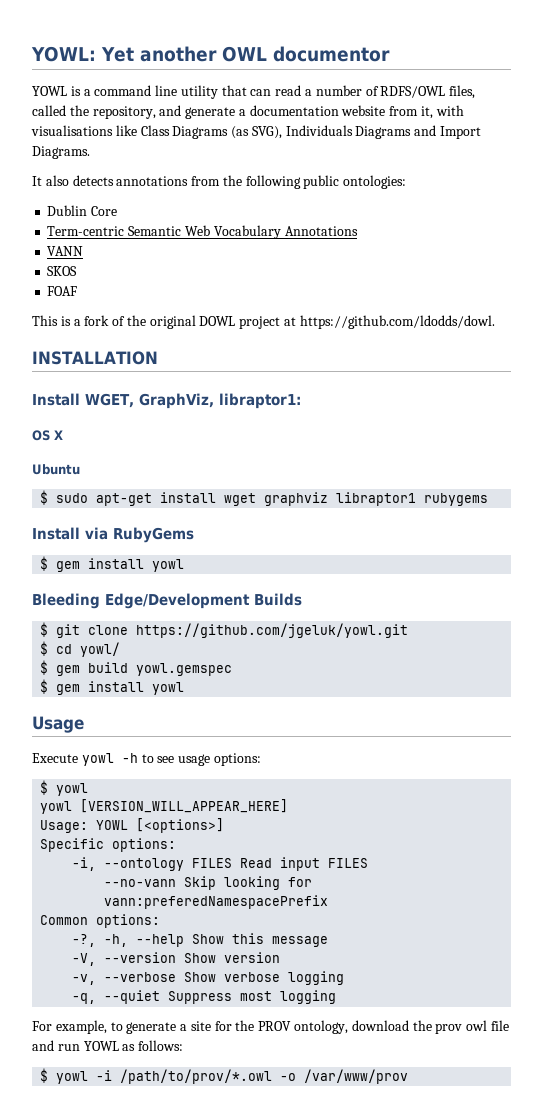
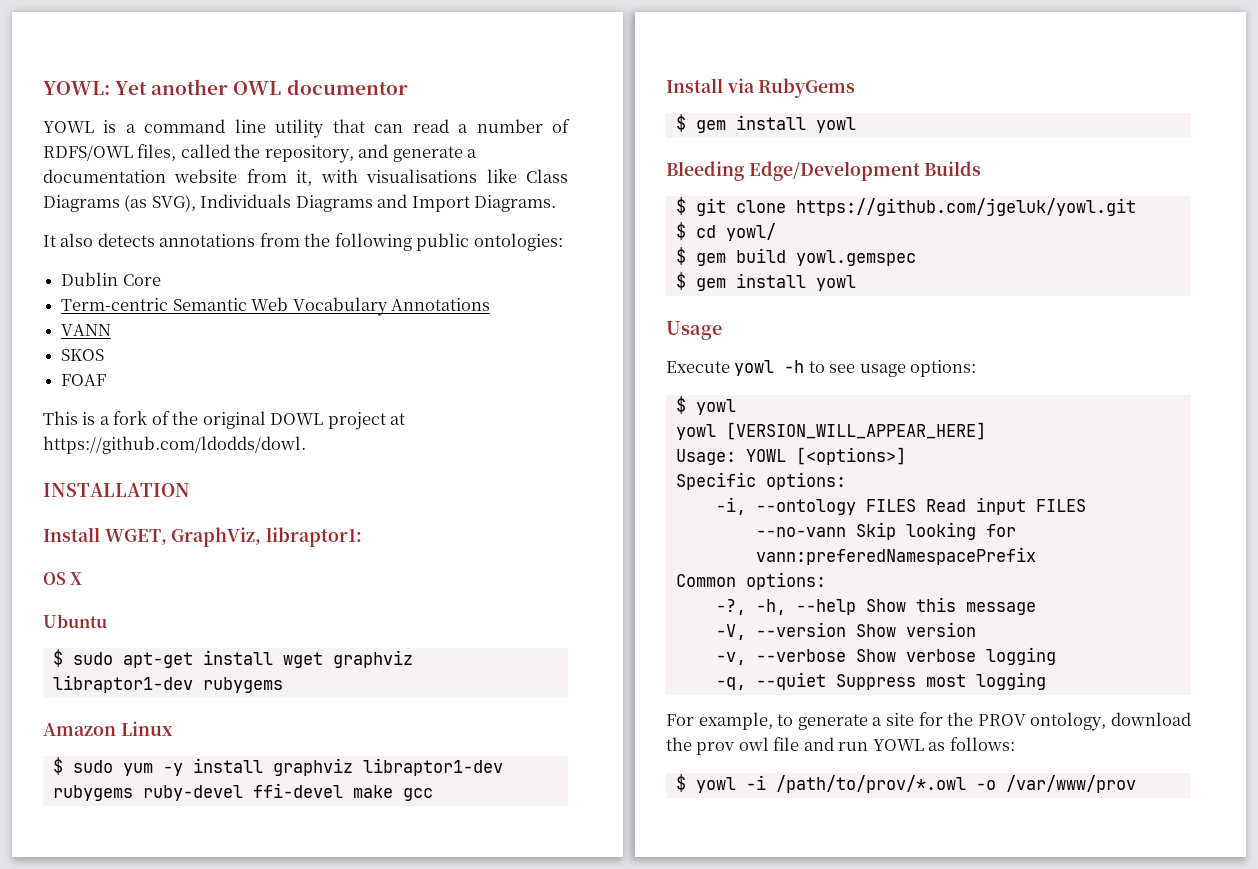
- $ sudo apt-get install wget graphviz libraptor1 rubygems
+ $ sudo apt-get install wget graphviz libraptor1-dev rubygems
+ Amazon Linux
+ $ sudo yum -y install graphviz libraptor1-dev rubygems ruby-devel ffi-devel make gcc

